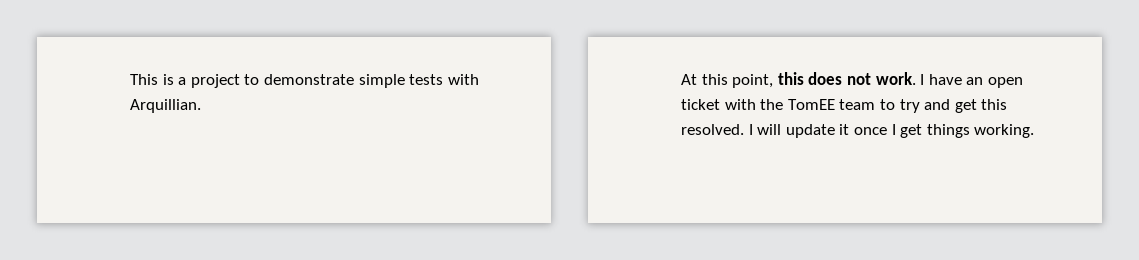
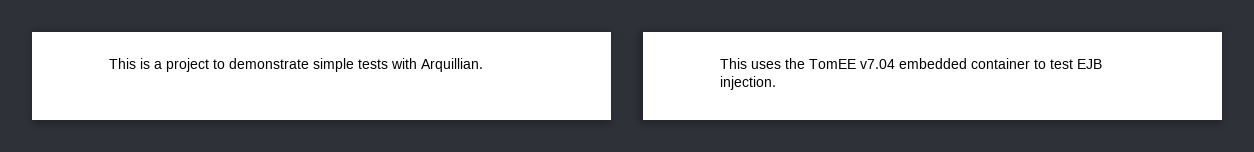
- At this point, this does not work. I have an open ticket with the TomEE team to try and get this resolved. I will update it once I get things working.
+ This uses the TomEE v7.04 embedded container to test EJB injection.

